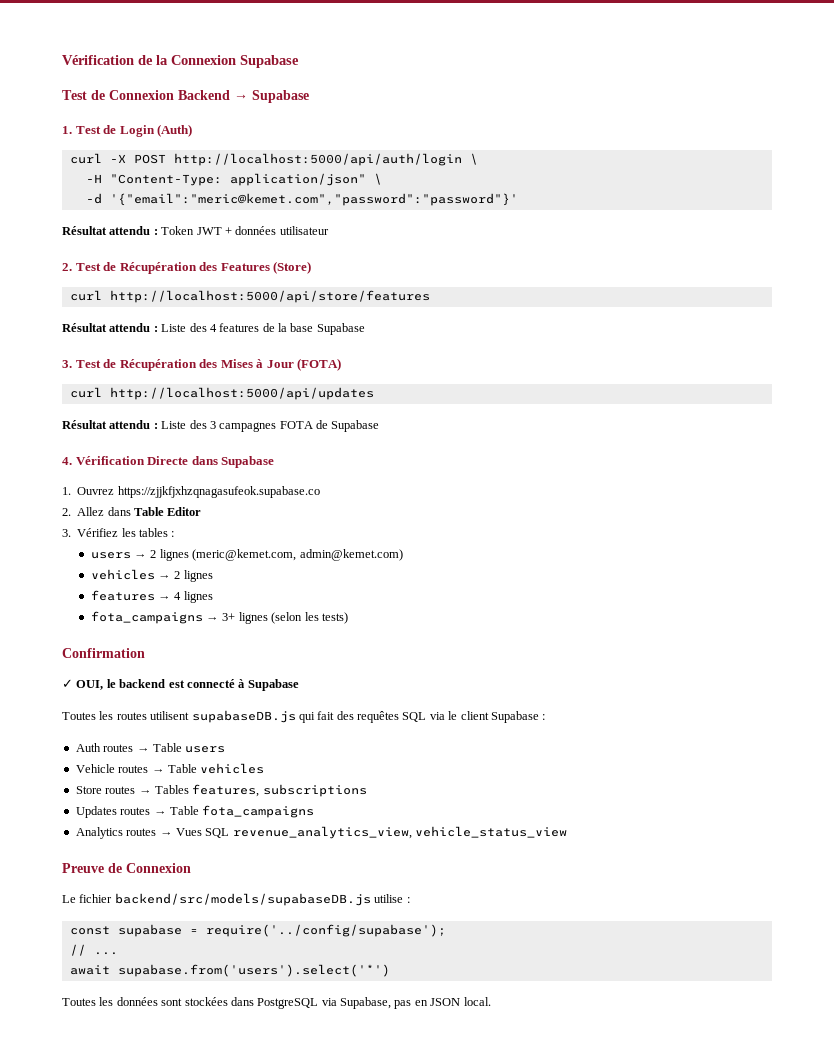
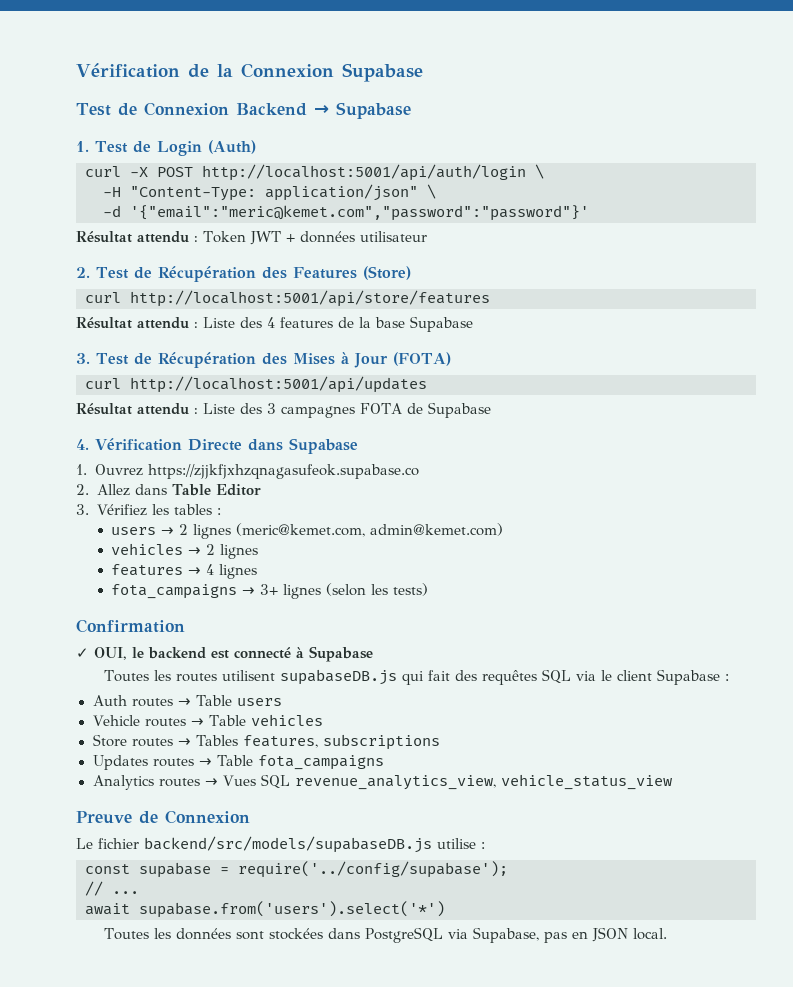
- curl -X POST http://localhost:5000/api/auth/login \
+ curl -X POST http://localhost:5001/api/auth/login \
- curl http://localhost:5000/api/store/features
+ curl http://localhost:5001/api/store/features
- curl http://localhost:5000/api/updates
+ curl http://localhost:5001/api/updates

